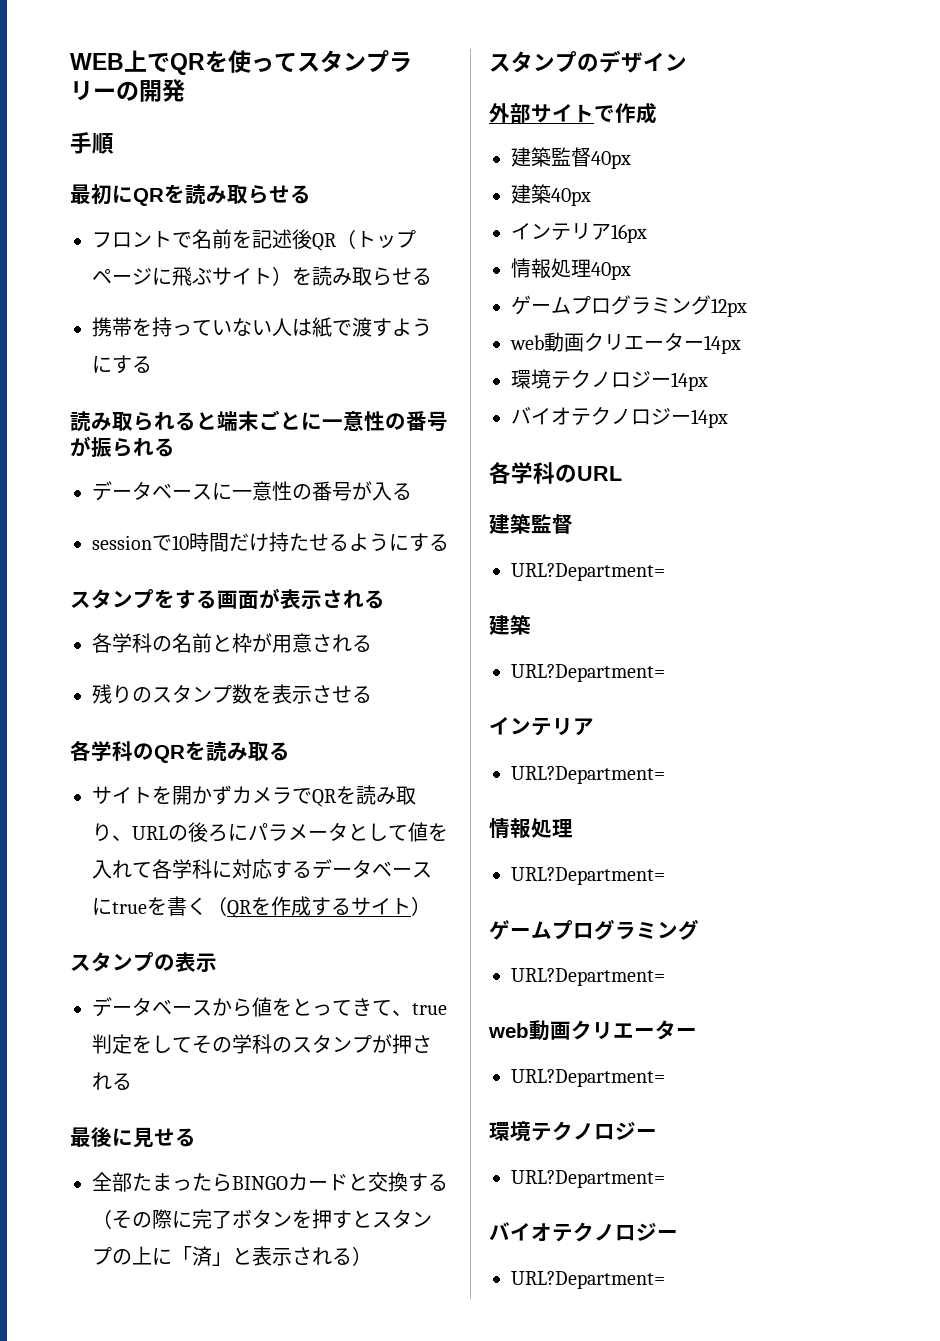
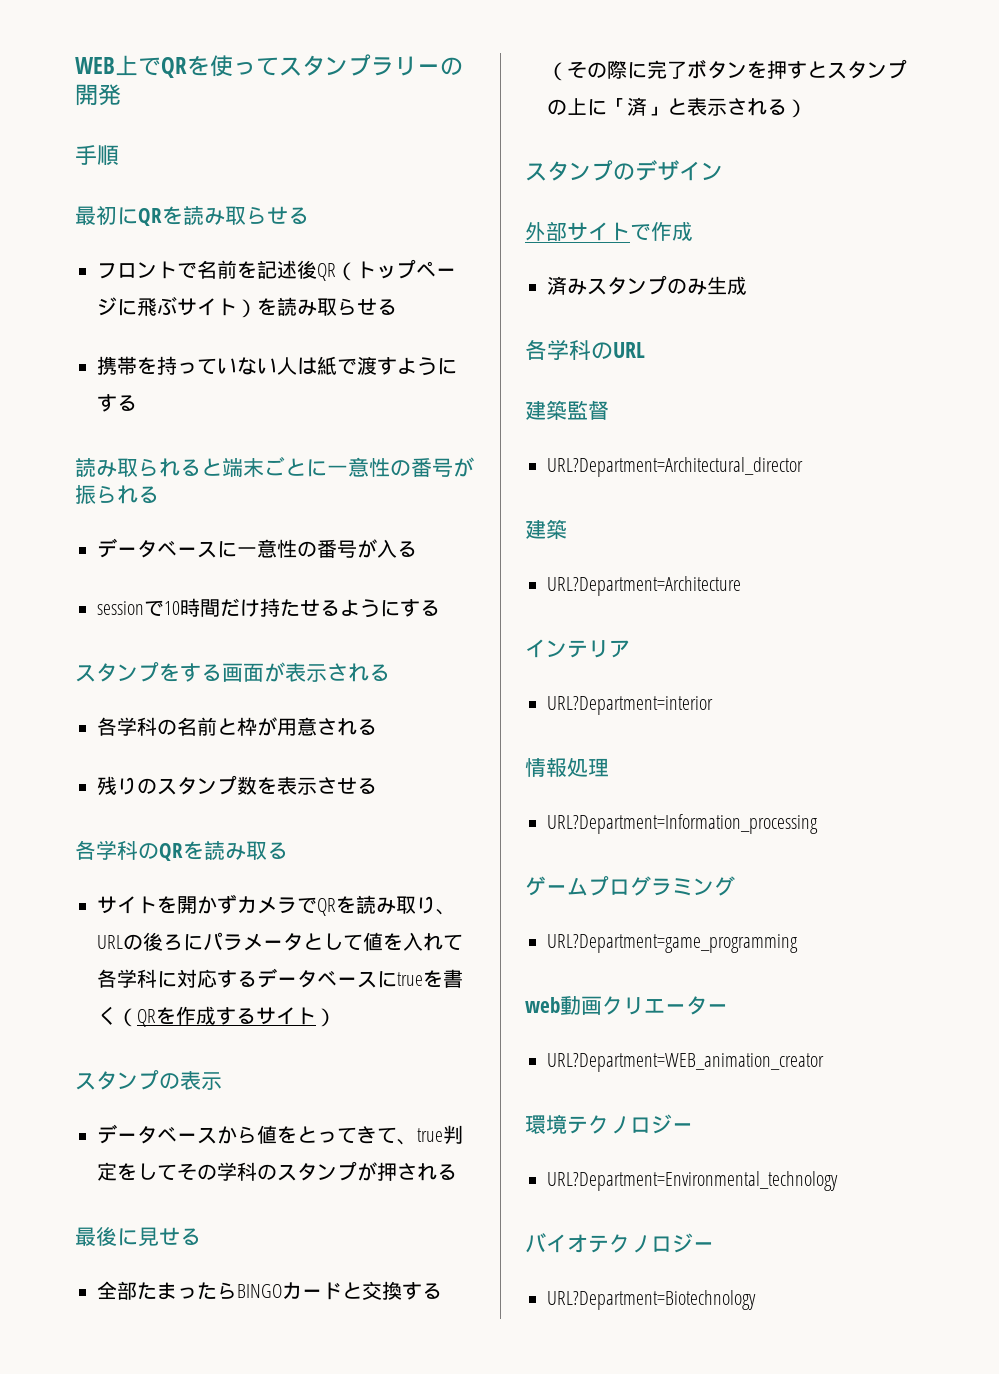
- 建築監督40px
- 建築40px
- インテリア16px
- 情報処理40px
- ゲームプログラミング12px
- web動画クリエーター14px
- 環境テクノロジー14px
- バイオテクノロジー14px
+ 済みスタンプのみ生成
  各学科のURL
  建築監督
- URL?Department=
+ URL?Department=Architectural_director
  建築
- URL?Department=
+ URL?Department=Architecture
  インテリア
- URL?Department=
+ URL?Department=interior
  情報処理
- URL?Department=
+ URL?Department=Information_processing
  ゲームプログラミング
- URL?Department=
+ URL?Department=game_programming
  web動画クリエーター
- URL?Department=
+ URL?Department=WEB_animation_creator
  環境テクノロジー
- URL?Department=
+ URL?Department=Environmental_technology
  バイオテクノロジー
- URL?Department=
+ URL?Department=Biotechnology

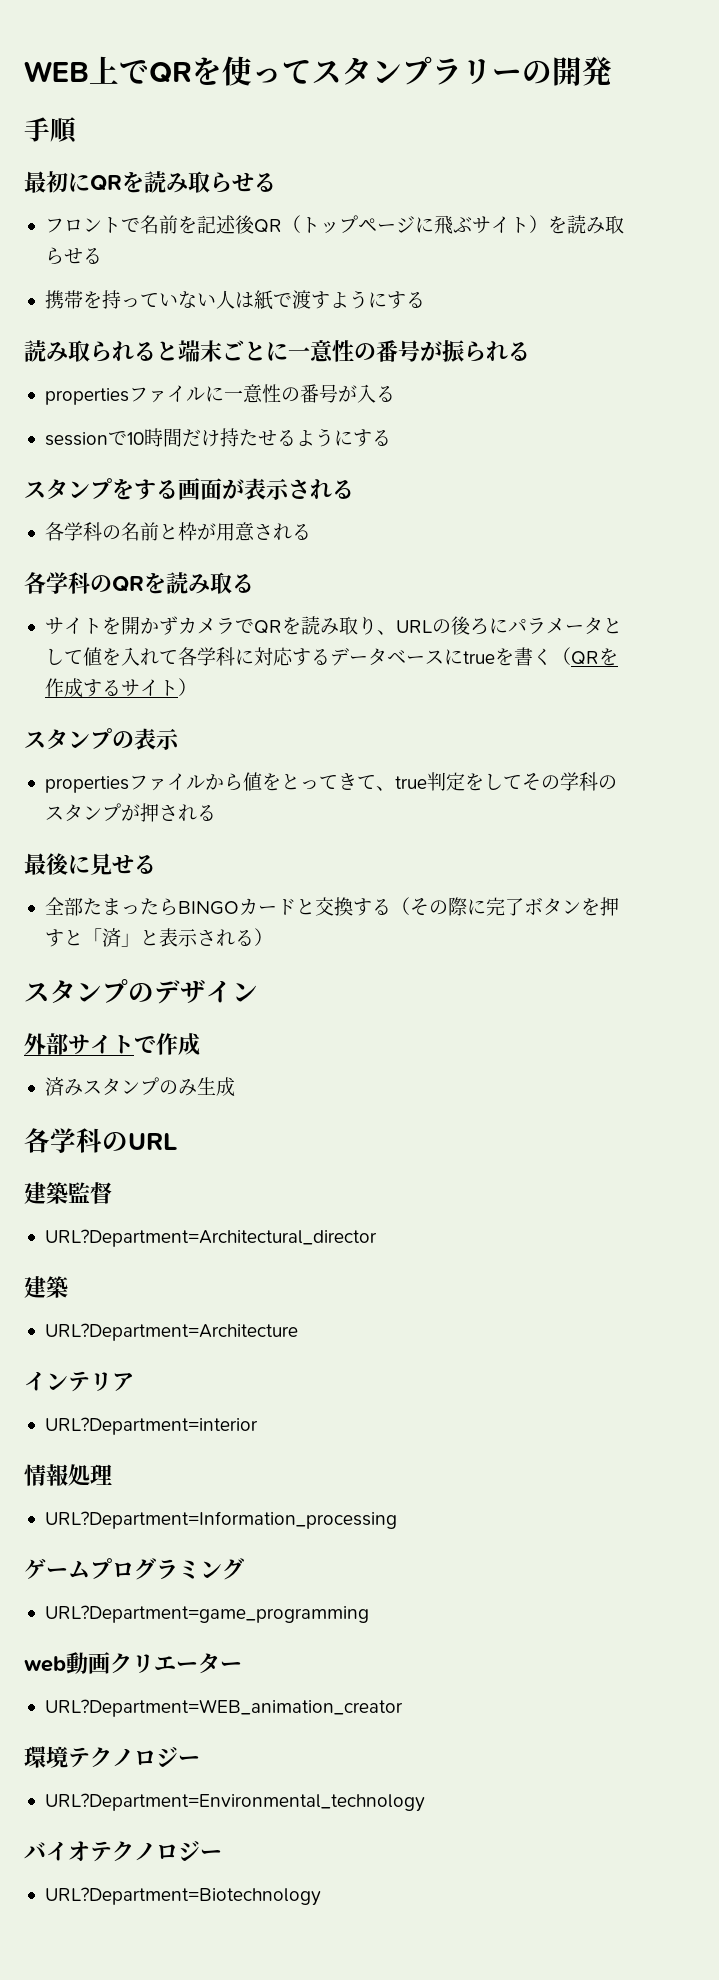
- データベースに一意性の番号が入る
+ propertiesファイルに一意性の番号が入る
- 残りのスタンプ数を表示させる
- データベースから値をとってきて、true判定をしてその学科のスタンプが押される
+ propertiesファイルから値をとってきて、true判定をしてその学科のスタンプが押される
- 全部たまったらBINGOカードと交換する（その際に完了ボタンを押すとスタンプの上に「済」と表示される）
+ 全部たまったらBINGOカードと交換する（その際に完了ボタンを押すと「済」と表示される）

